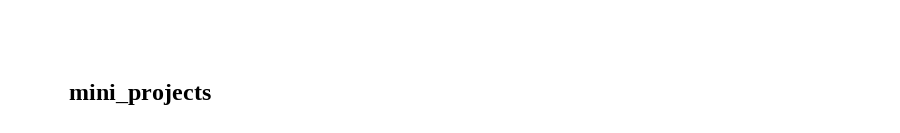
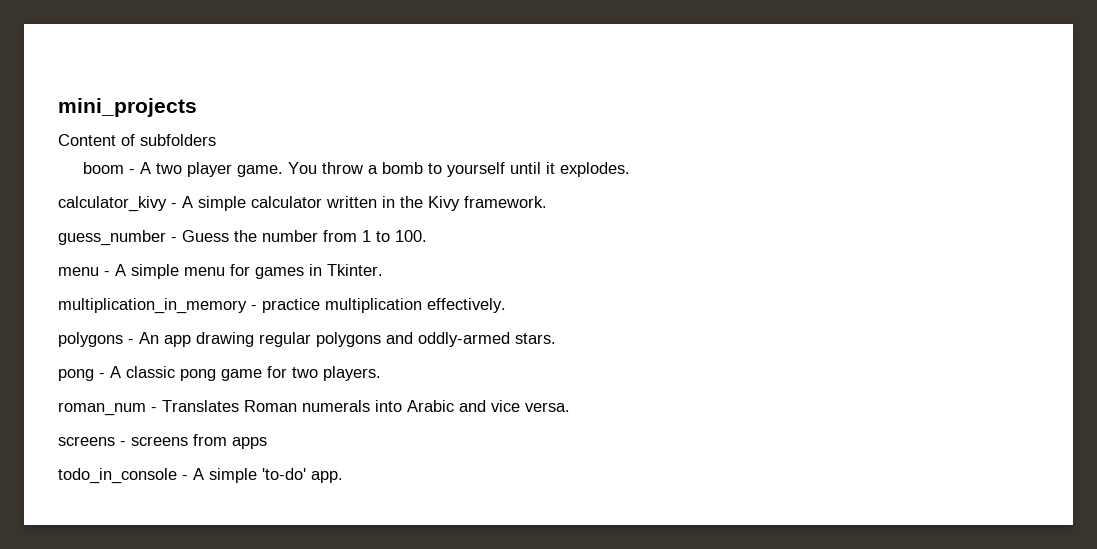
+ Content of subfolders
+ boom - A two player game. You throw a bomb to yourself until it explodes.
+ calculator_kivy - A simple calculator written in the Kivy framework.
+ guess_number - Guess the number from 1 to 100.
+ menu - A simple menu for games in Tkinter.
+ multiplication_in_memory - practice multiplication effectively.
+ polygons - An app drawing regular polygons and oddly-armed stars.
+ pong - A classic pong game for two players.
+ roman_num - Translates Roman numerals into Arabic and vice versa.
+ screens - screens from apps
+ todo_in_console - A simple 'to-do' app.

